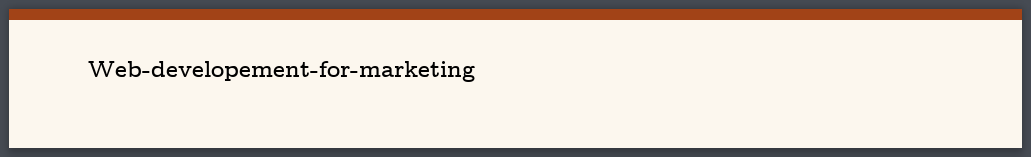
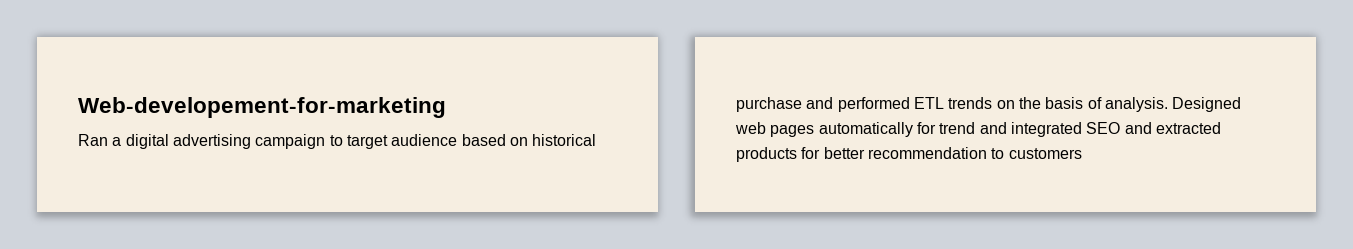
+ Ran a digital advertising campaign to target audience based on historical purchase and performed ETL trends on the basis of analysis. Designed web pages automatically for trend and integrated SEO and extracted products for better recommendation to customers

